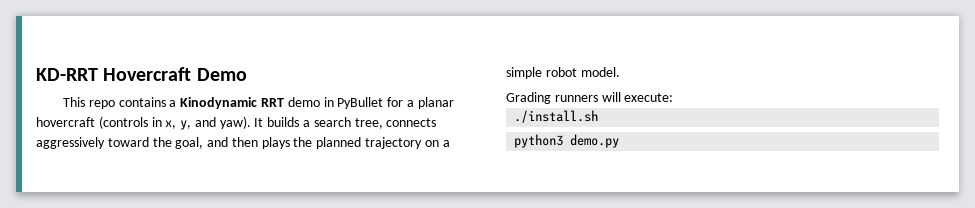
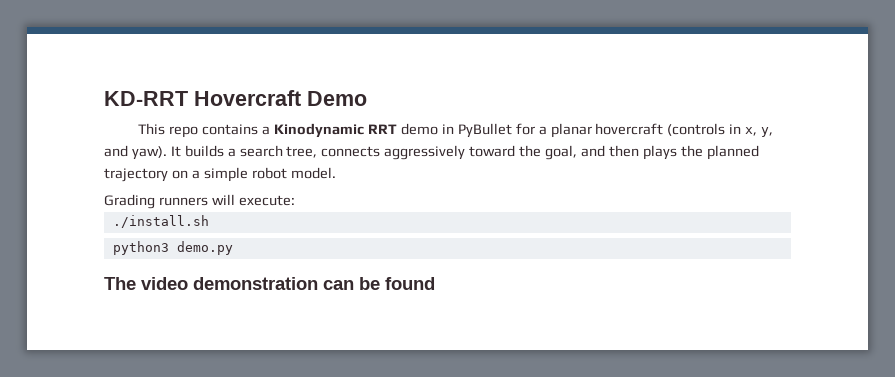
+ The video demonstration can be found

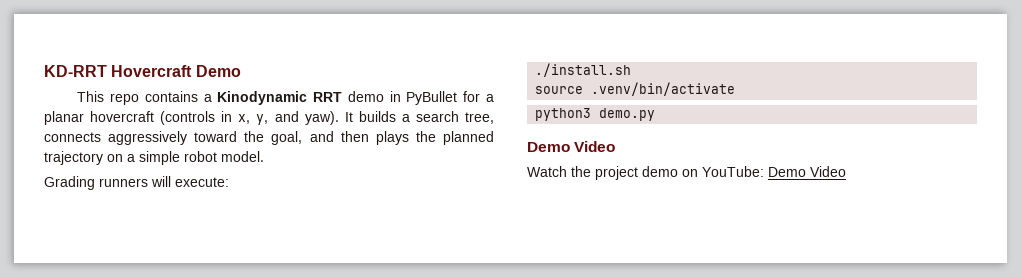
+ source .venv/bin/activate
  python3 demo.py
- The video demonstration can be found
+ Demo Video
+ Watch the project demo on YouTube: Demo Video

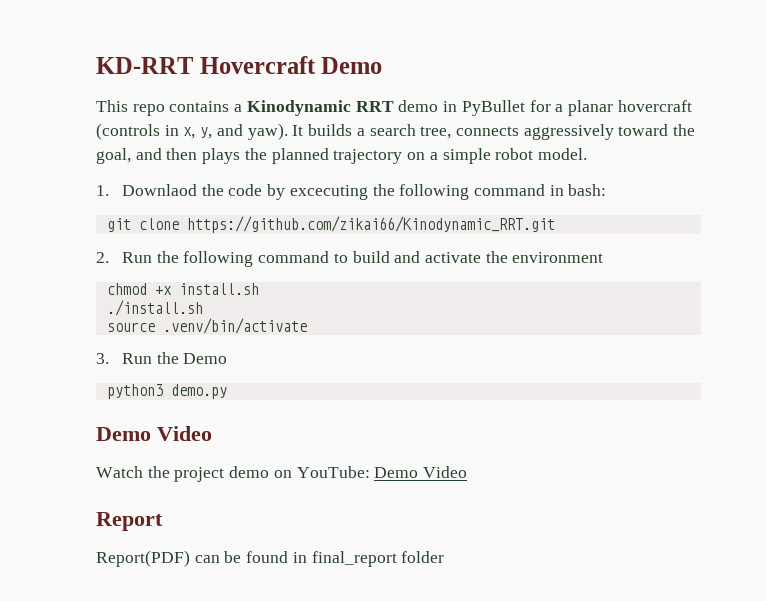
- Grading runners will execute:
+ 1. Downlaod the code by excecuting the following command in bash:
+ git clone https://github.com/zikai66/Kinodynamic_RRT.git
+ 2. Run the following command to build and activate the environment
+ chmod +x install.sh
+ 3. Run the Demo
+ Report
+ Report(PDF) can be found in final_report folder

